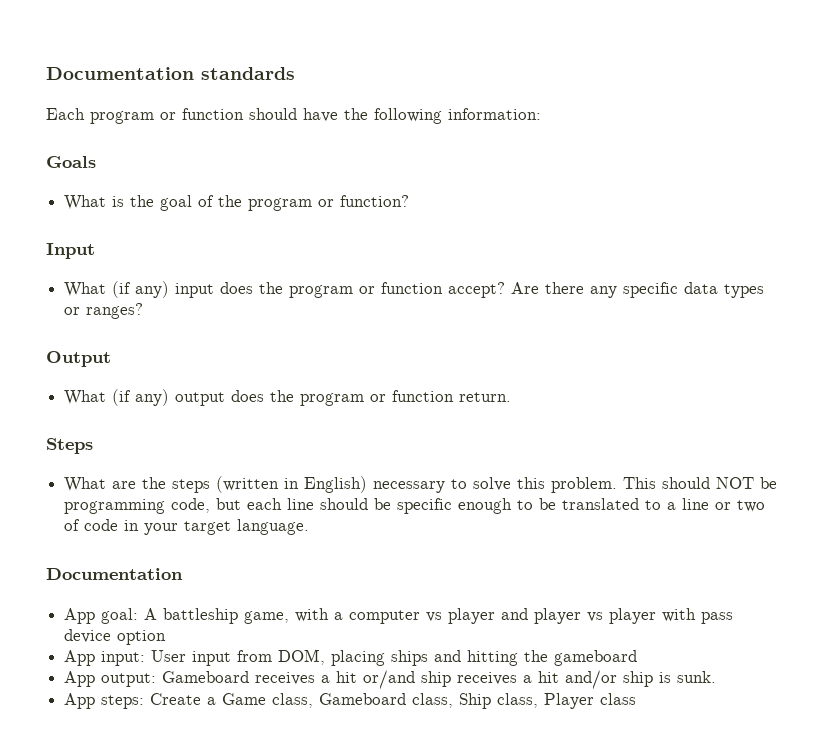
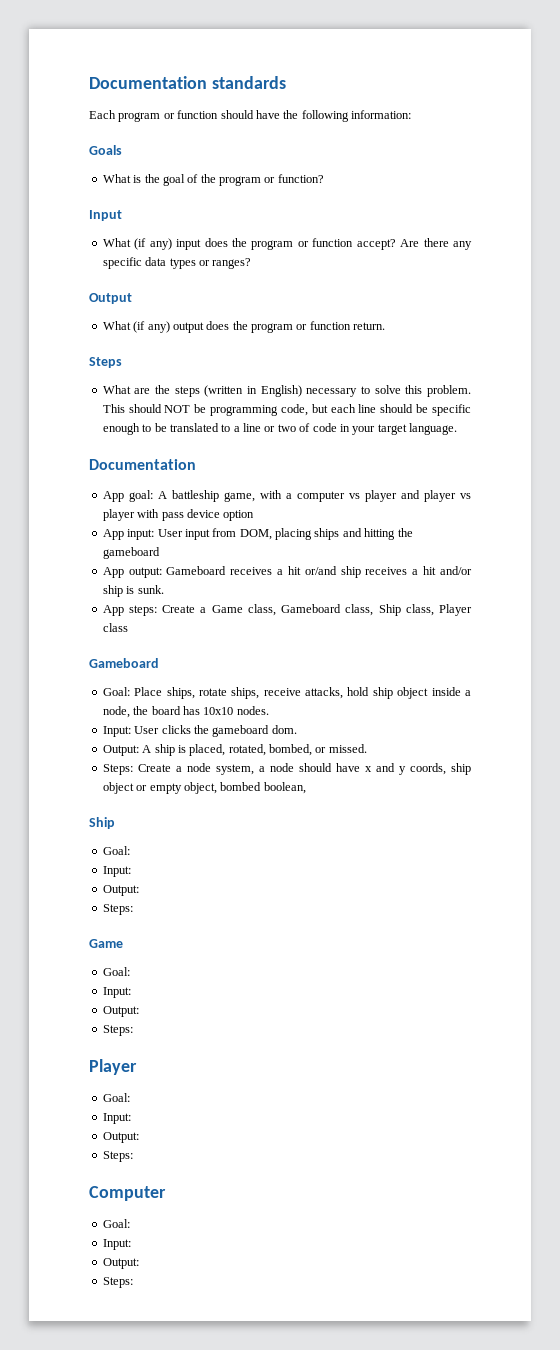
  App steps: Create a Game class, Gameboard class, Ship class, Player class
+ Gameboard
+ Goal: Place ships, rotate ships, receive attacks, hold ship object inside a node, the board has 10x10 nodes.
+ Input: User clicks the gameboard dom.
+ Output: A ship is placed, rotated, bombed, or missed.
+ Steps: Create a node system, a node should have x and y coords, ship object or empty object, bombed boolean,
+ Ship
+ Goal:
+ Input:
+ Output:
+ Steps:
+ Game
+ Goal:
+ Input:
+ Output:
+ Steps:
+ Player
+ Goal:
+ Input:
+ Output:
+ Steps:
+ Computer
+ Goal:
+ Input:
+ Output:
+ Steps:

